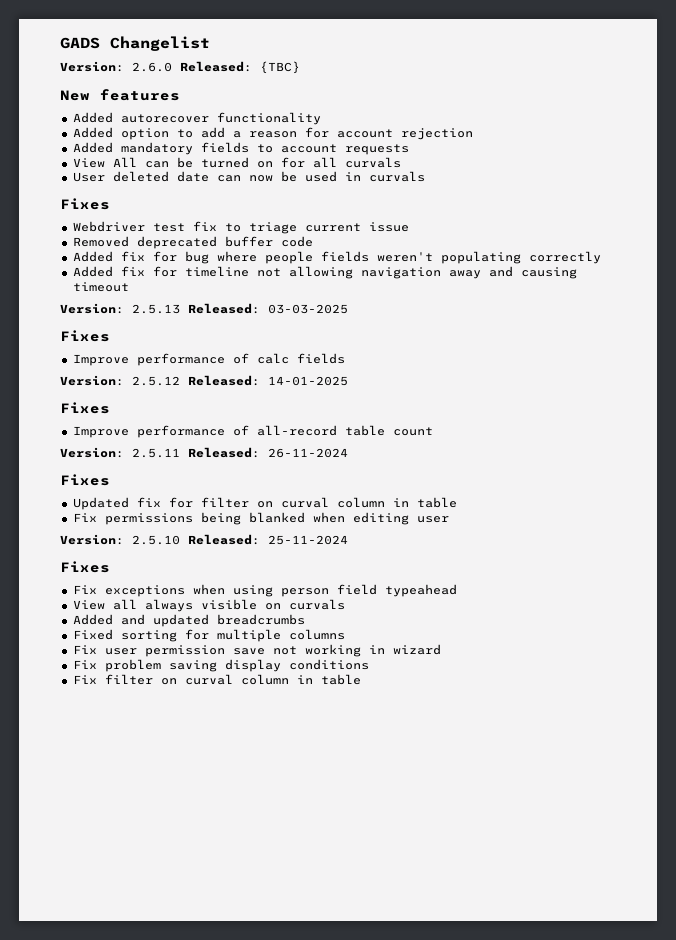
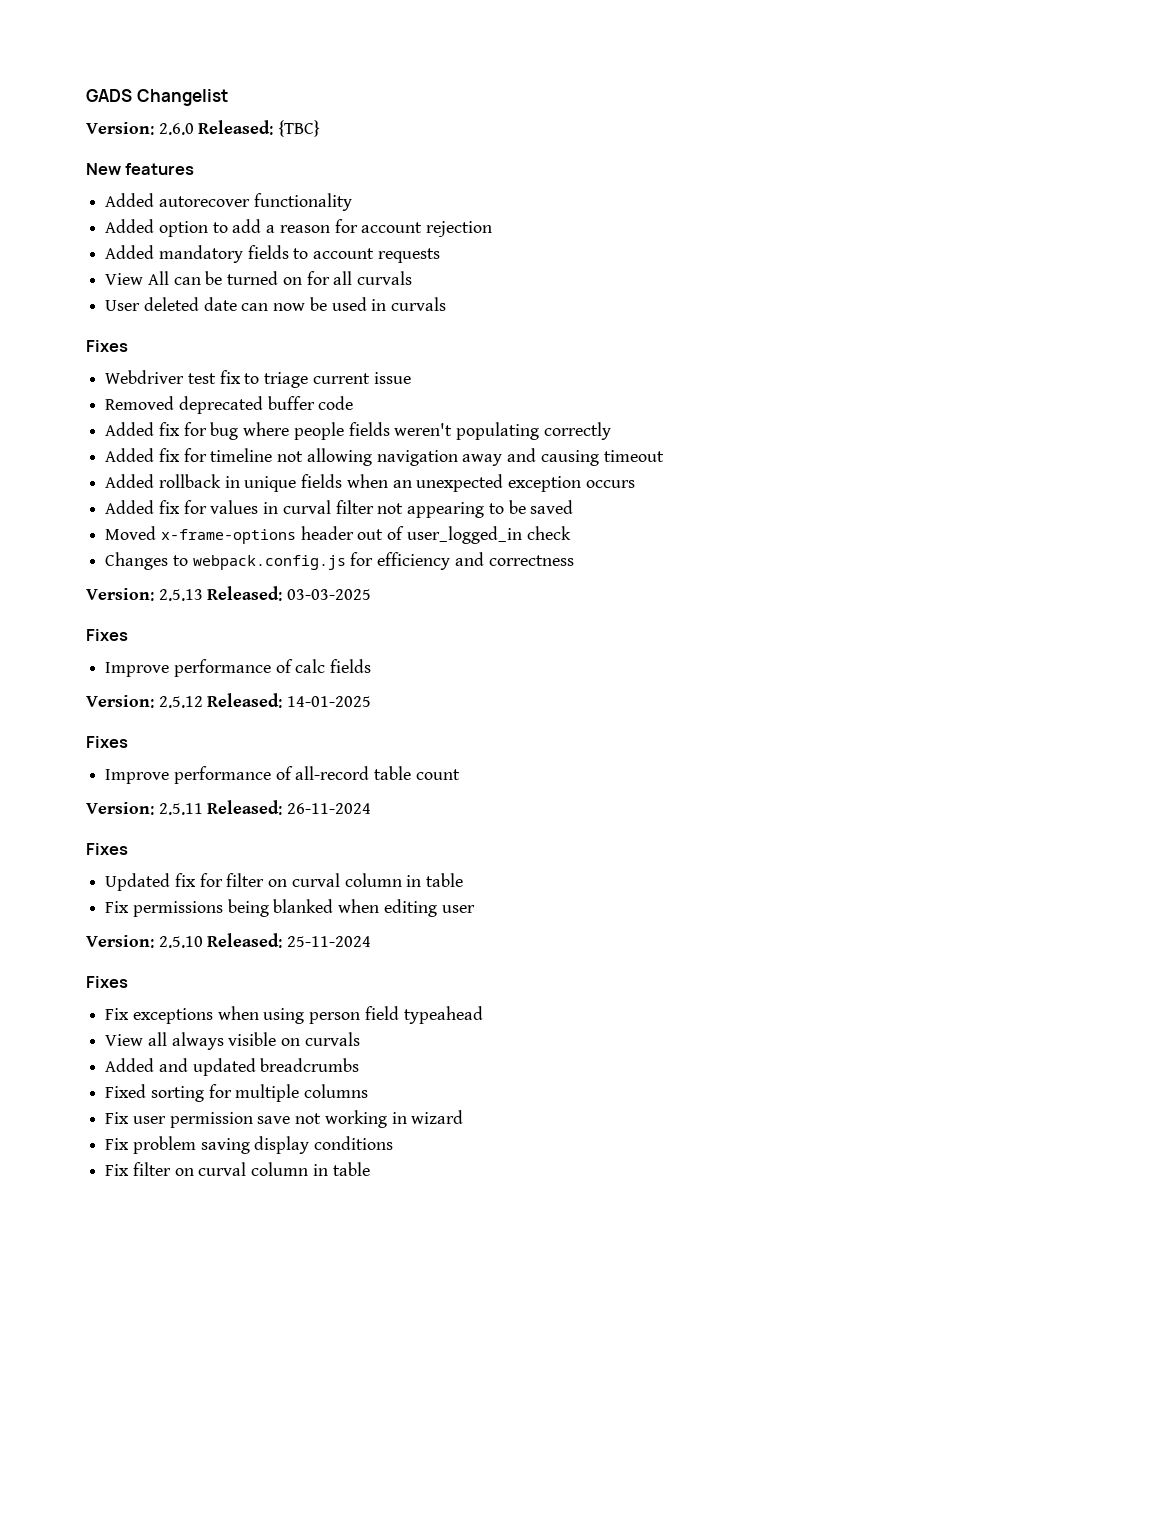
+ Added rollback in unique fields when an unexpected exception occurs
+ Added fix for values in curval filter not appearing to be saved
+ Moved x-frame-options header out of user_logged_in check
+ Changes to webpack.config.js for efficiency and correctness

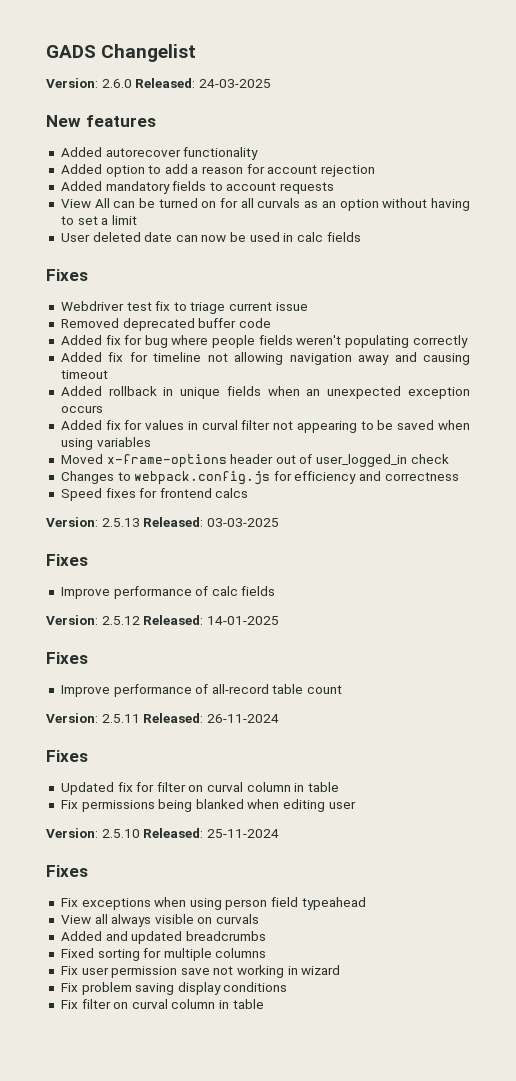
- Version: 2.6.0 Released: {TBC}
+ Version: 2.6.0 Released: 24-03-2025
- View All can be turned on for all curvals
+ View All can be turned on for all curvals as an option without having to set a limit
- User deleted date can now be used in curvals
+ User deleted date can now be used in calc fields
- Added fix for values in curval filter not appearing to be saved
+ Added fix for values in curval filter not appearing to be saved when using variables
+ Speed fixes for frontend calcs

